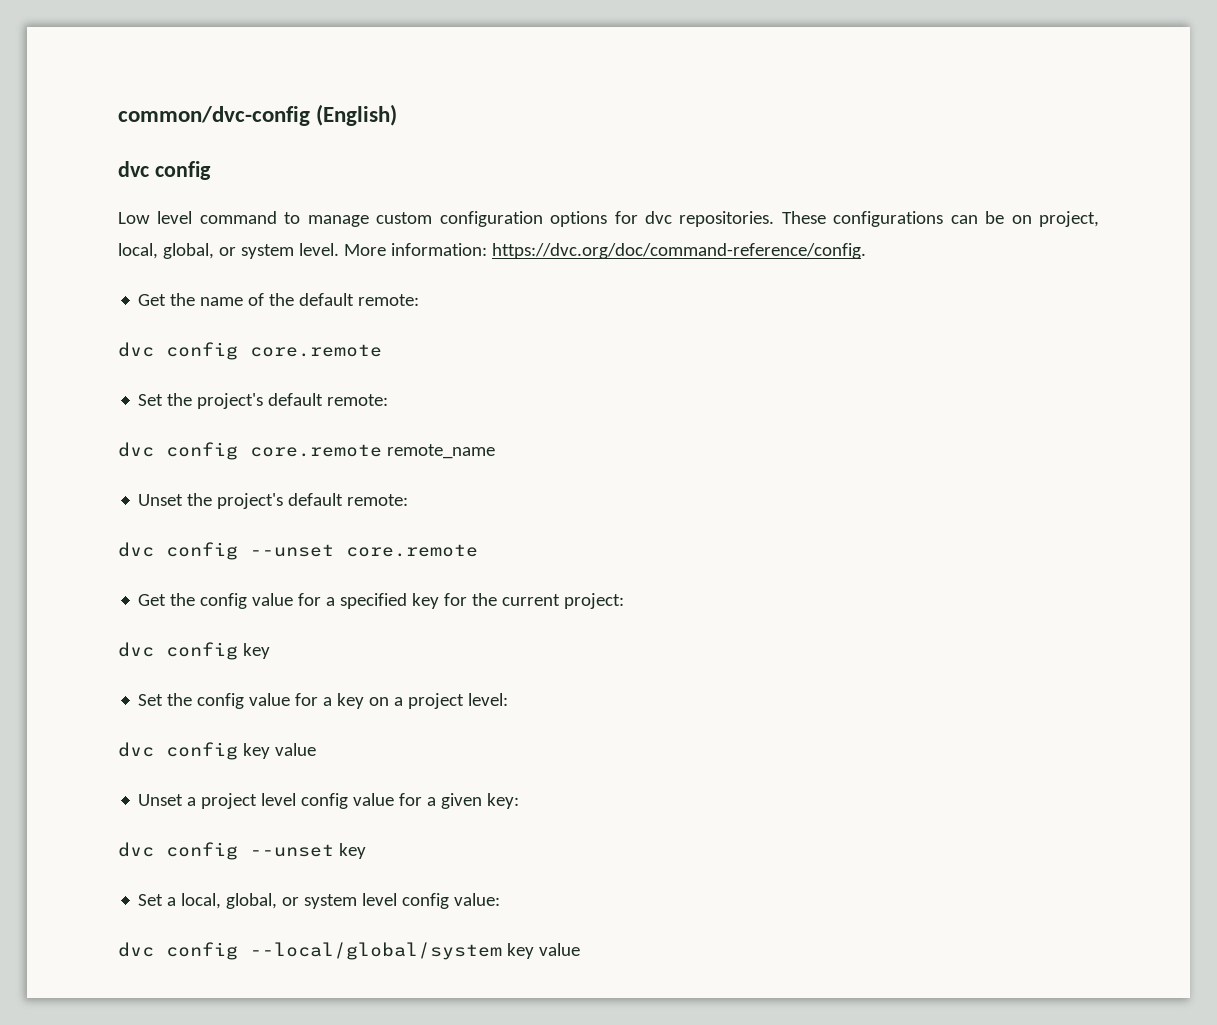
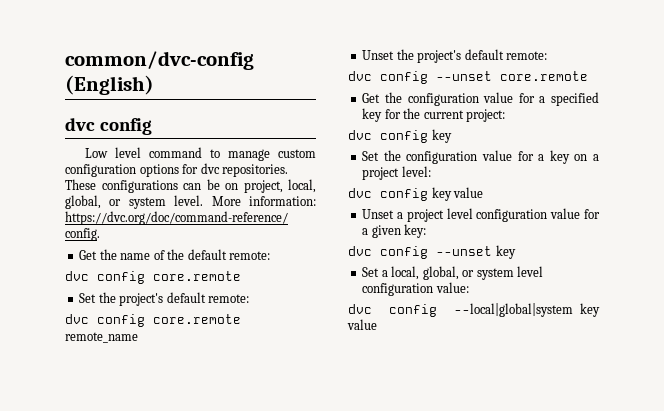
- Get the config value for a specified key for the current project:
+ Get the configuration value for a specified key for the current project:
- Set the config value for a key on a project level:
+ Set the configuration value for a key on a project level:
- Unset a project level config value for a given key:
+ Unset a project level configuration value for a given key:
- Set a local, global, or system level config value:
+ Set a local, global, or system level configuration value:
- dvc config --local/global/system key value
+ dvc config --local|global|system key value

